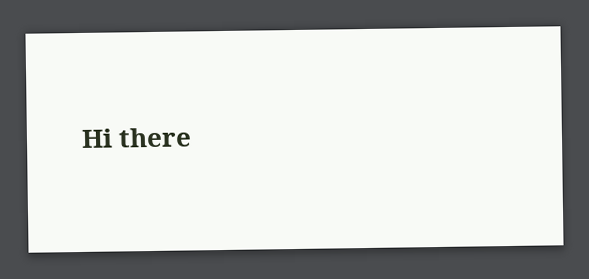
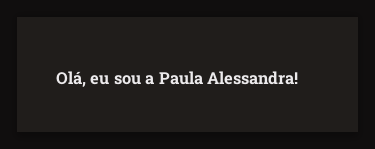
- Hi there
+ Olá, eu sou a Paula Alessandra!

